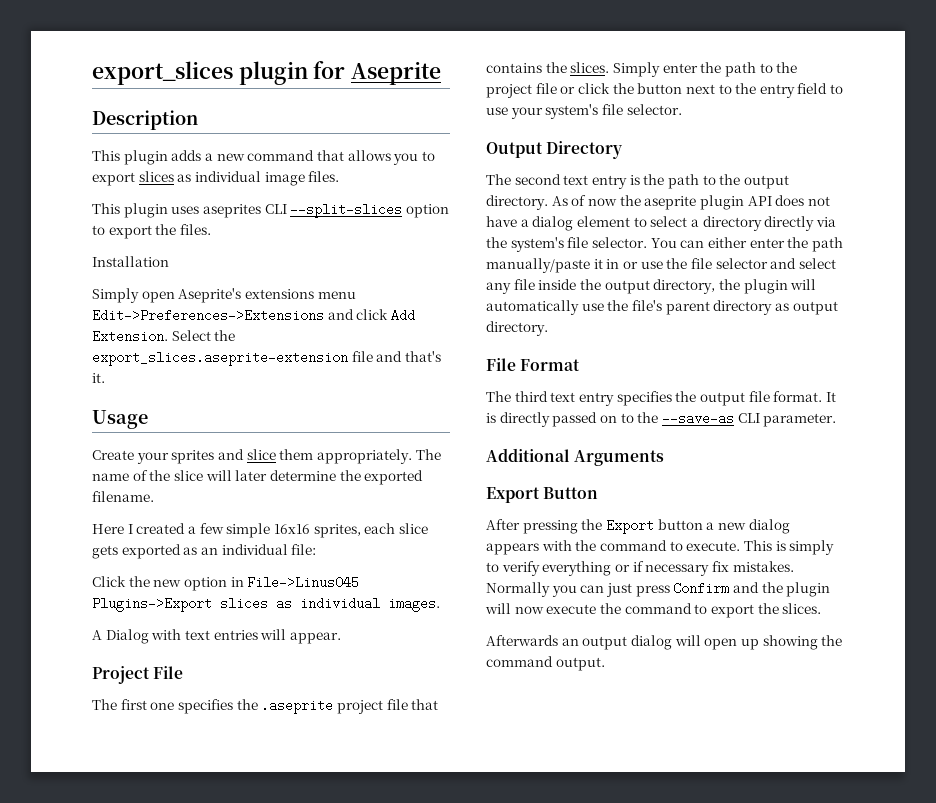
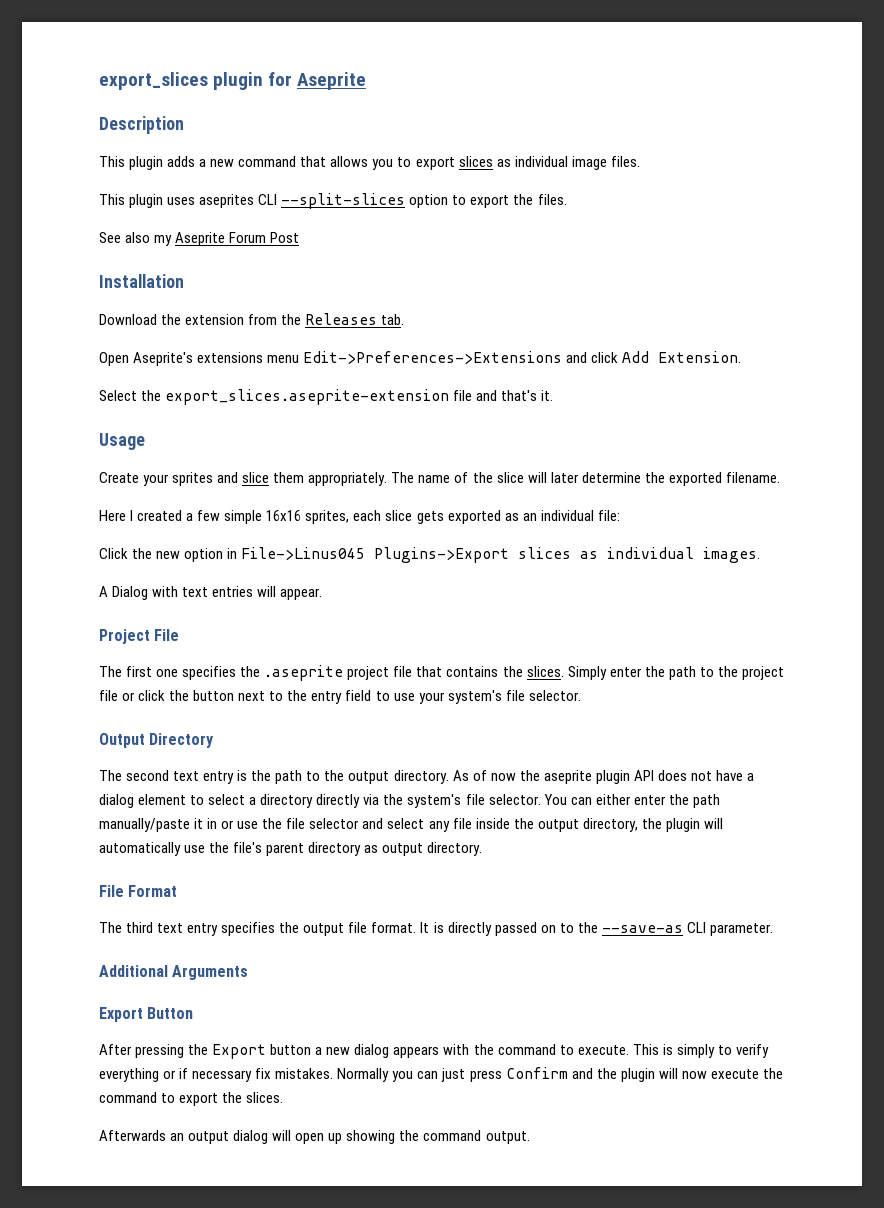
+ See also my Aseprite Forum Post
  Installation
- Simply open Aseprite's extensions menu Edit->Preferences->Extensions and click Add Extension. Select the export_slices.aseprite-extension file and that's it.
+ Download the extension from the Releases tab.
+ Open Aseprite's extensions menu Edit->Preferences->Extensions and click Add Extension.
+ Select the export_slices.aseprite-extension file and that's it.

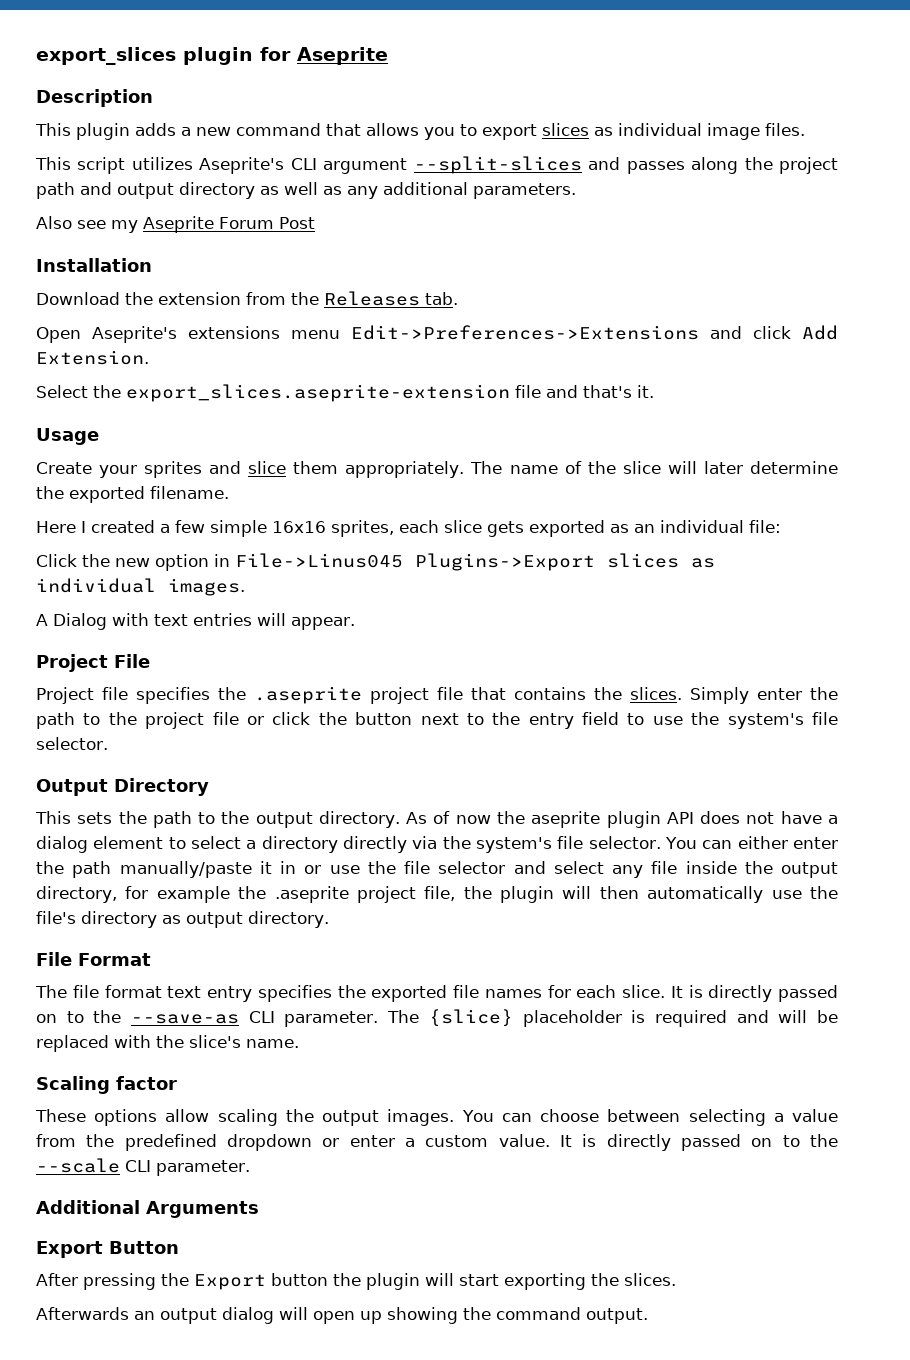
- This plugin uses aseprites CLI --split-slices option to export the files.
- See also my Aseprite Forum Post
+ This script utilizes Aseprite's CLI argument --split-slices and passes along the project path and output directory as well as any additional parameters.
+ Also see my Aseprite Forum Post
- The first one specifies the .aseprite project file that contains the slices.
+ Project file specifies the .aseprite project file that contains the slices.
- Simply enter the path to the project file or click the button next to the entry field to use your system's file selector.
+ Simply enter the path to the project file or click the button next to the entry field to use the system's file selector.
- The second text entry is the path to the output directory.
+ This sets the path to the output directory.
- You can either enter the path manually/paste it in or use the file selector and select any file inside the output directory, the plugin will automatically use the file's parent directory as output directory.
+ You can either enter the path manually/paste it in or use the file selector and select any file inside the output directory, for example the .aseprite project file, the plugin will then automatically use the file's directory as output directory.
- The third text entry specifies the output file format.
+ The file format text entry specifies the exported file names for each slice.
+ The {slice} placeholder is required and will be replaced with the slice's name.
+ Scaling factor
+ These options allow scaling the output images. You can choose between selecting a value from the predefined dropdown or enter a custom value. It is directly passed on to the --scale CLI parameter.
- After pressing the Export button a new dialog appears with the command to execute. This is simply to verify everything or if necessary fix mistakes. Normally you can just press Confirm and the plugin will now execute the command to export the slices.
+ After pressing the Export button the plugin will start exporting the slices.

